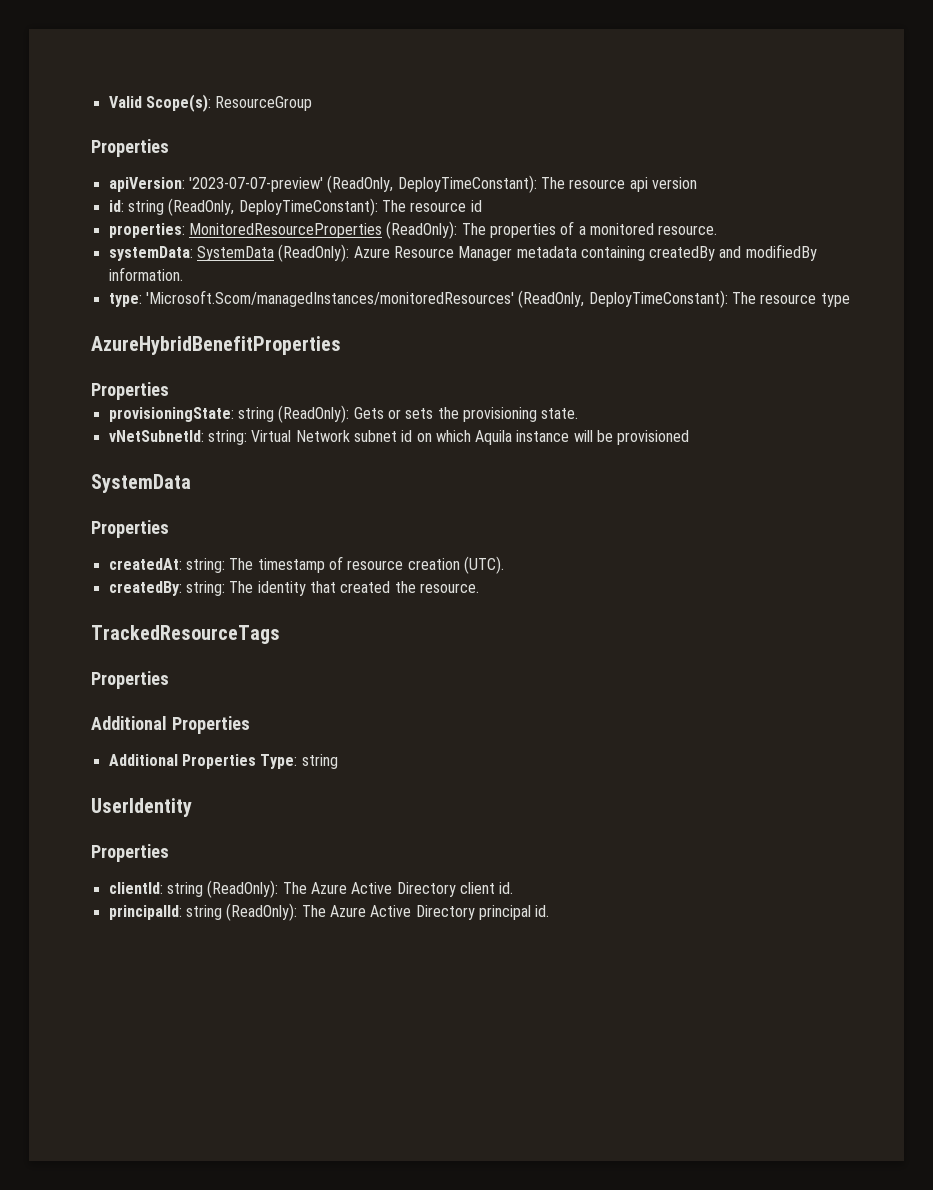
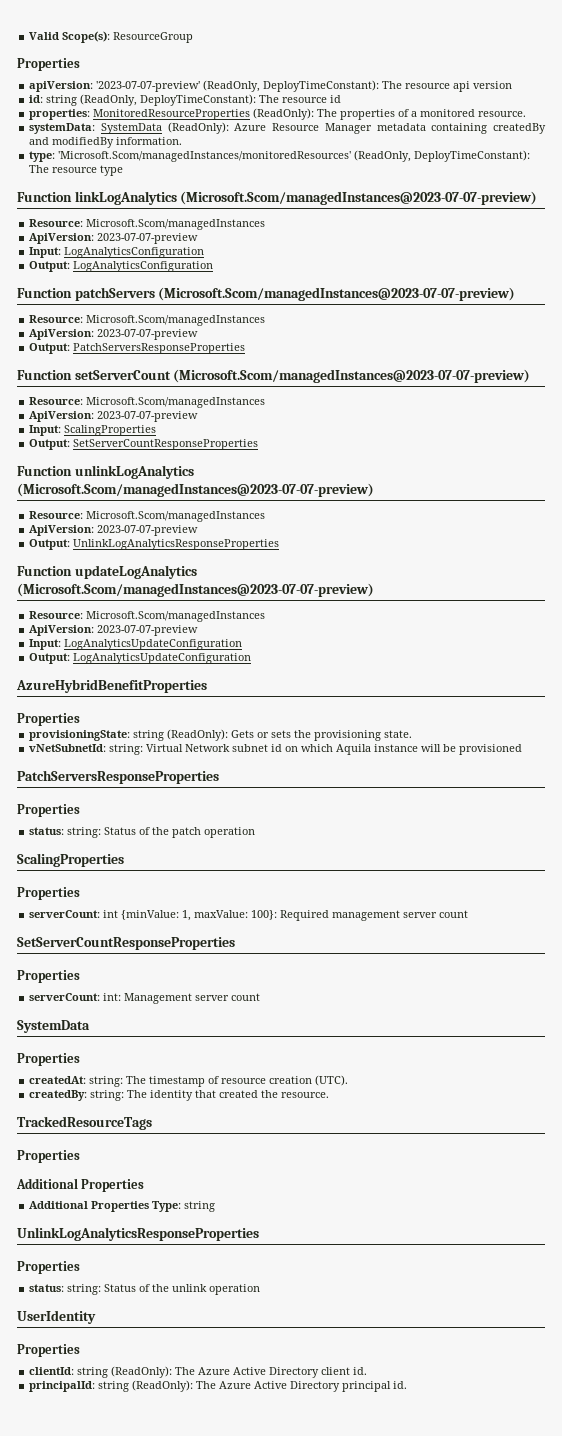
+ Function linkLogAnalytics (Microsoft.Scom/managedInstances@2023-07-07-preview)
+ Resource: Microsoft.Scom/managedInstances
+ ApiVersion: 2023-07-07-preview
+ Input: LogAnalyticsConfiguration
+ Output: LogAnalyticsConfiguration
+ Function patchServers (Microsoft.Scom/managedInstances@2023-07-07-preview)
+ Resource: Microsoft.Scom/managedInstances
+ ApiVersion: 2023-07-07-preview
+ Output: PatchServersResponseProperties
+ Function setServerCount (Microsoft.Scom/managedInstances@2023-07-07-preview)
+ Resource: Microsoft.Scom/managedInstances
+ ApiVersion: 2023-07-07-preview
+ Input: ScalingProperties
+ Output: SetServerCountResponseProperties
+ Function unlinkLogAnalytics (Microsoft.Scom/managedInstances@2023-07-07-preview)
+ Resource: Microsoft.Scom/managedInstances
+ ApiVersion: 2023-07-07-preview
+ Output: UnlinkLogAnalyticsResponseProperties
+ Function updateLogAnalytics (Microsoft.Scom/managedInstances@2023-07-07-preview)
+ Resource: Microsoft.Scom/managedInstances
+ ApiVersion: 2023-07-07-preview
+ Input: LogAnalyticsUpdateConfiguration
+ Output: LogAnalyticsUpdateConfiguration
  vNetSubnetId: string: Virtual Network subnet id on which Aquila instance will be provisioned
+ PatchServersResponseProperties
+ Properties
+ status: string: Status of the patch operation
+ ScalingProperties
+ Properties
+ serverCount: int {minValue: 1, maxValue: 100}: Required management server count
+ SetServerCountResponseProperties
+ Properties
+ serverCount: int: Management server count
  Additional Properties Type: string
+ UnlinkLogAnalyticsResponseProperties
+ Properties
+ status: string: Status of the unlink operation

